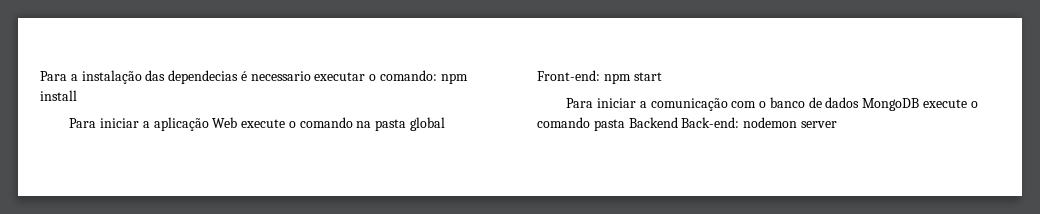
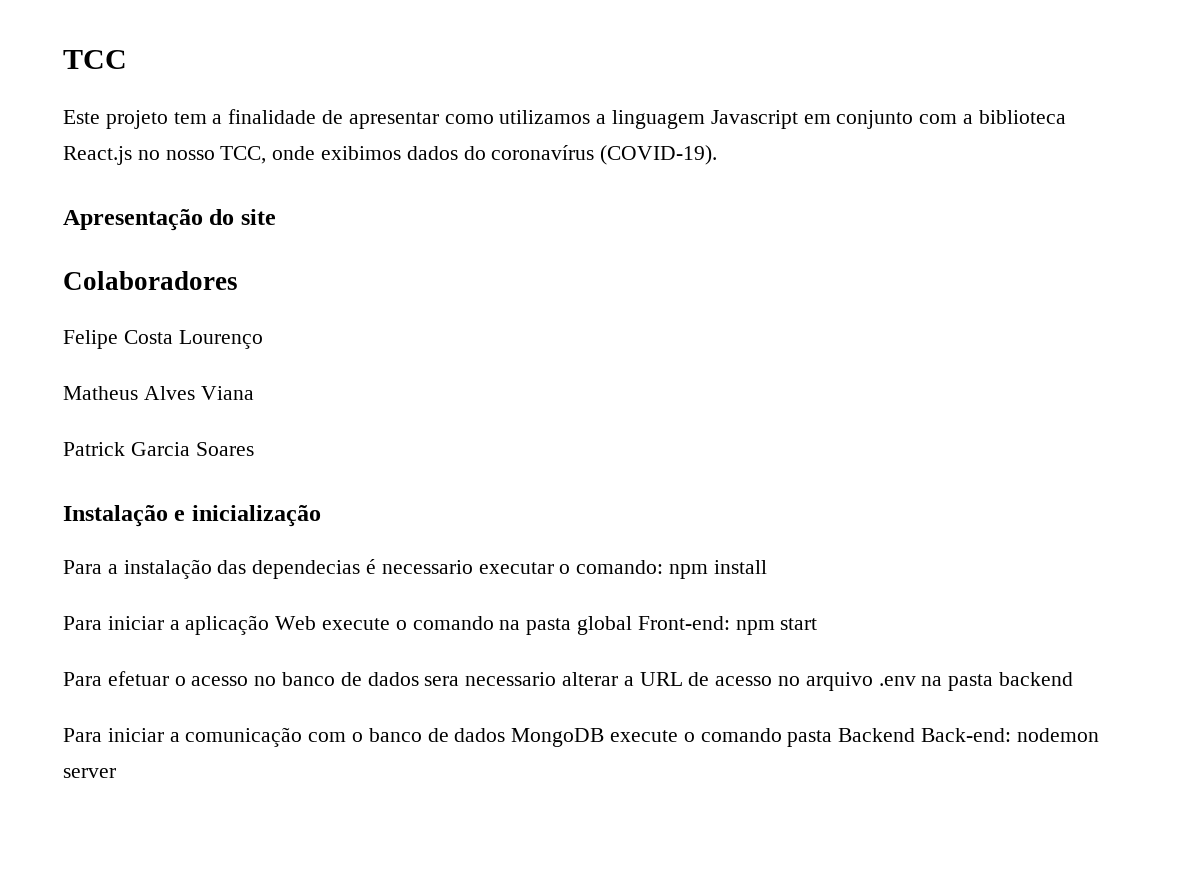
+ TCC
+ Este projeto tem a finalidade de apresentar como utilizamos a linguagem Javascript em conjunto com a biblioteca React.js no nosso TCC, onde exibimos dados do coronavírus (COVID-19).
+ Apresentação do site
+ Colaboradores
+ Felipe Costa Lourenço
+ Matheus Alves Viana
+ Patrick Garcia Soares
+ Instalação e inicialização
+ Para efetuar o acesso no banco de dados sera necessario alterar a URL de acesso no arquivo .env na pasta backend

